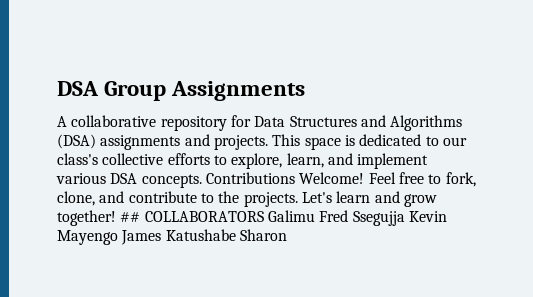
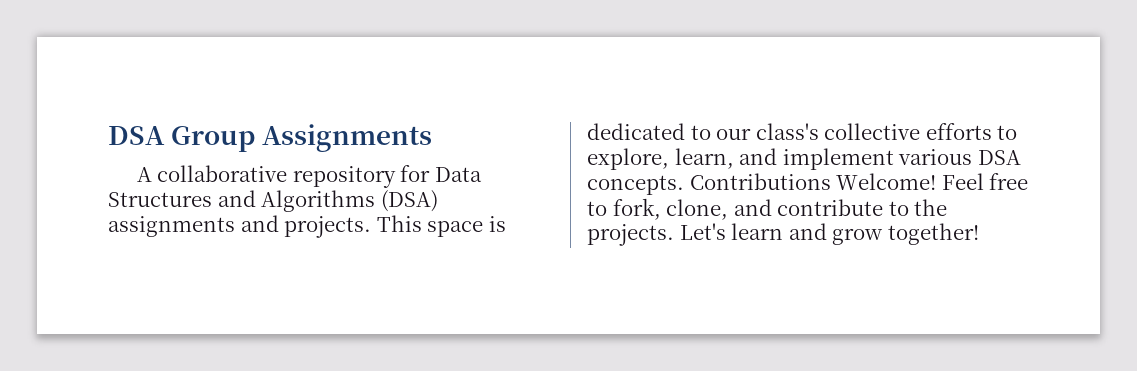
- ## COLLABORATORS Galimu Fred Ssegujja Kevin Mayengo James Katushabe Sharon

